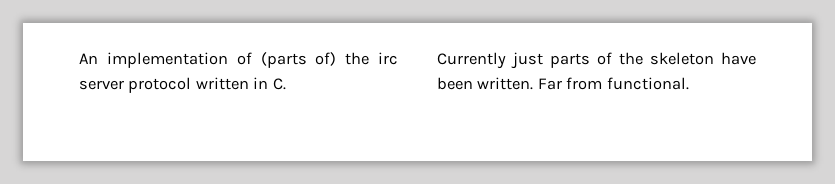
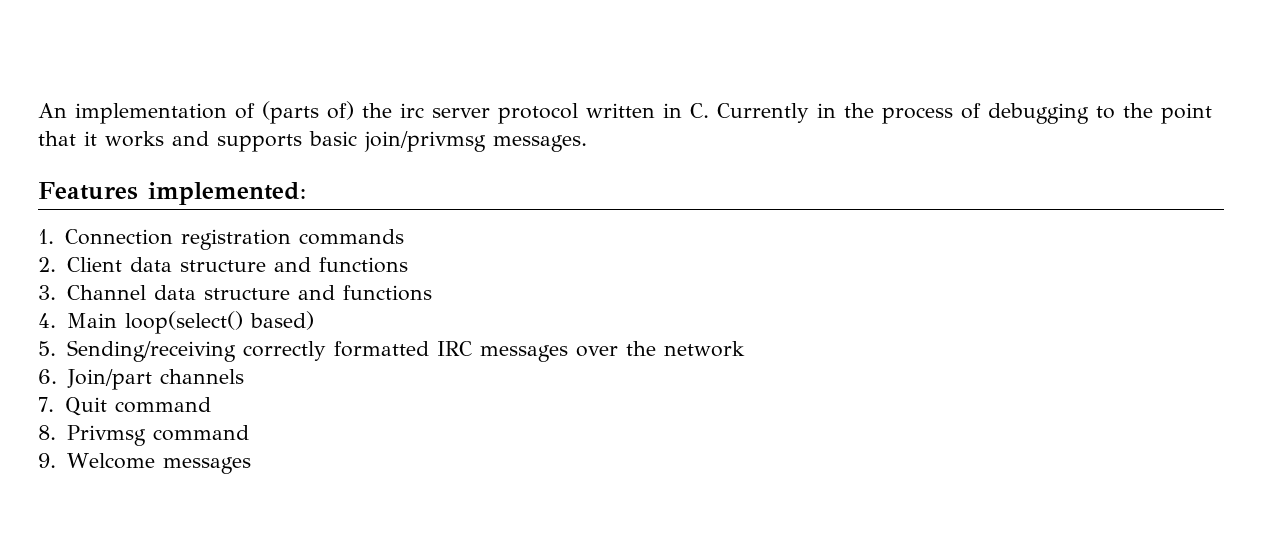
- An implementation of (parts of) the irc server protocol written in C.
- Currently just parts of the skeleton have been written. Far from functional.
+ An implementation of (parts of) the irc server protocol written in C. Currently in the process of debugging to the point that it works and supports basic join/privmsg messages.
+ Features implemented:
+ 1. Connection registration commands
+ 2. Client data structure and functions
+ 3. Channel data structure and functions
+ 4. Main loop(select() based)
+ 5. Sending/receiving correctly formatted IRC messages over the network
+ 6. Join/part channels
+ 7. Quit command
+ 8. Privmsg command
+ 9. Welcome messages

